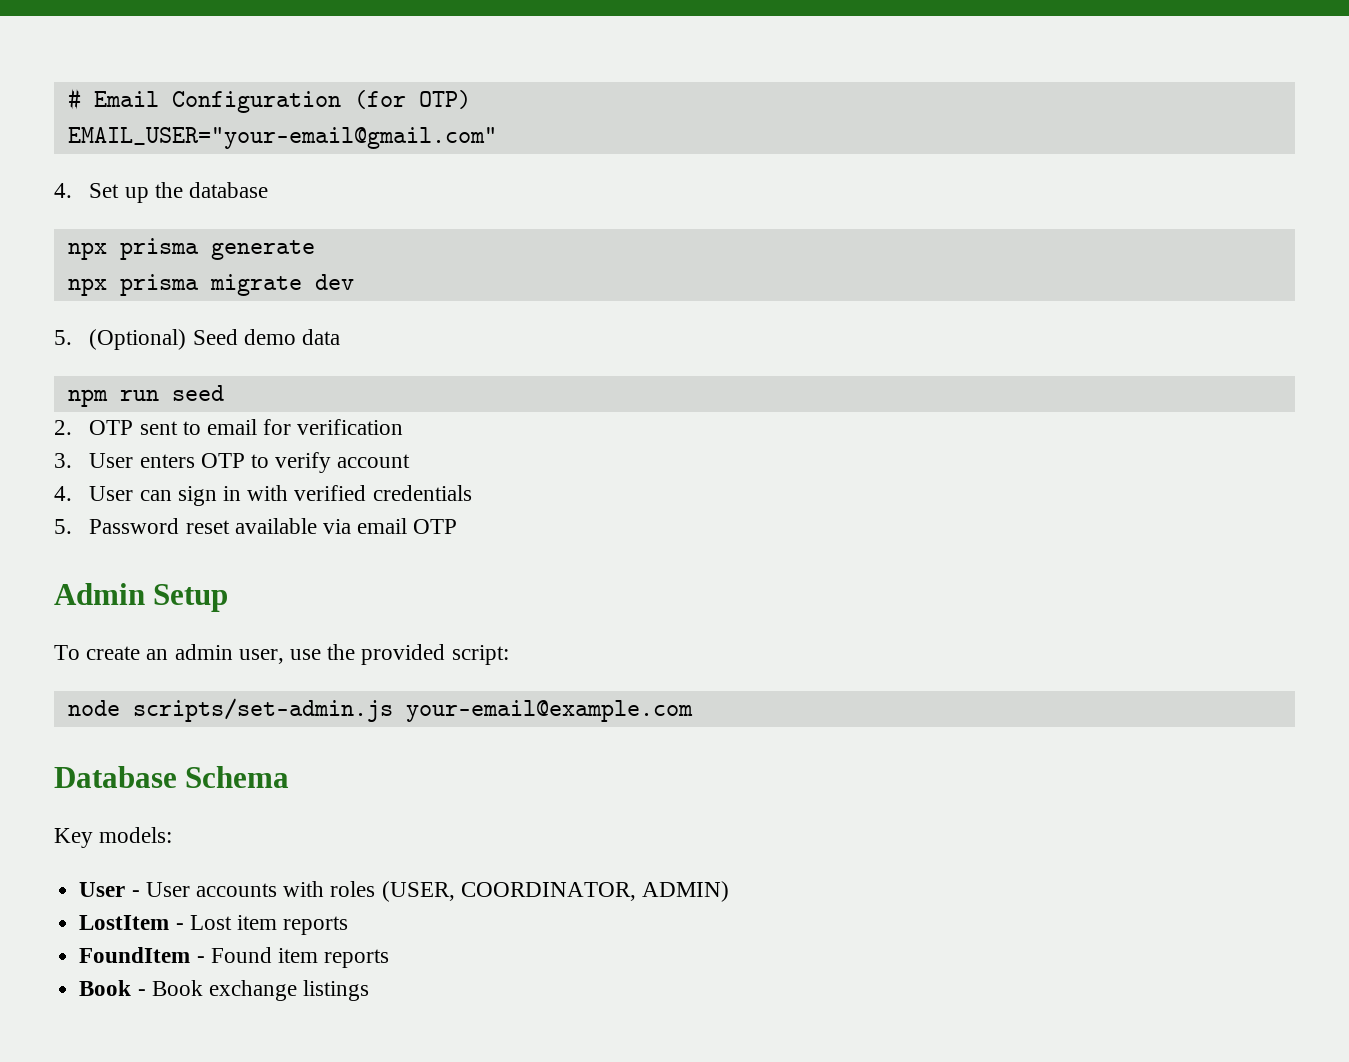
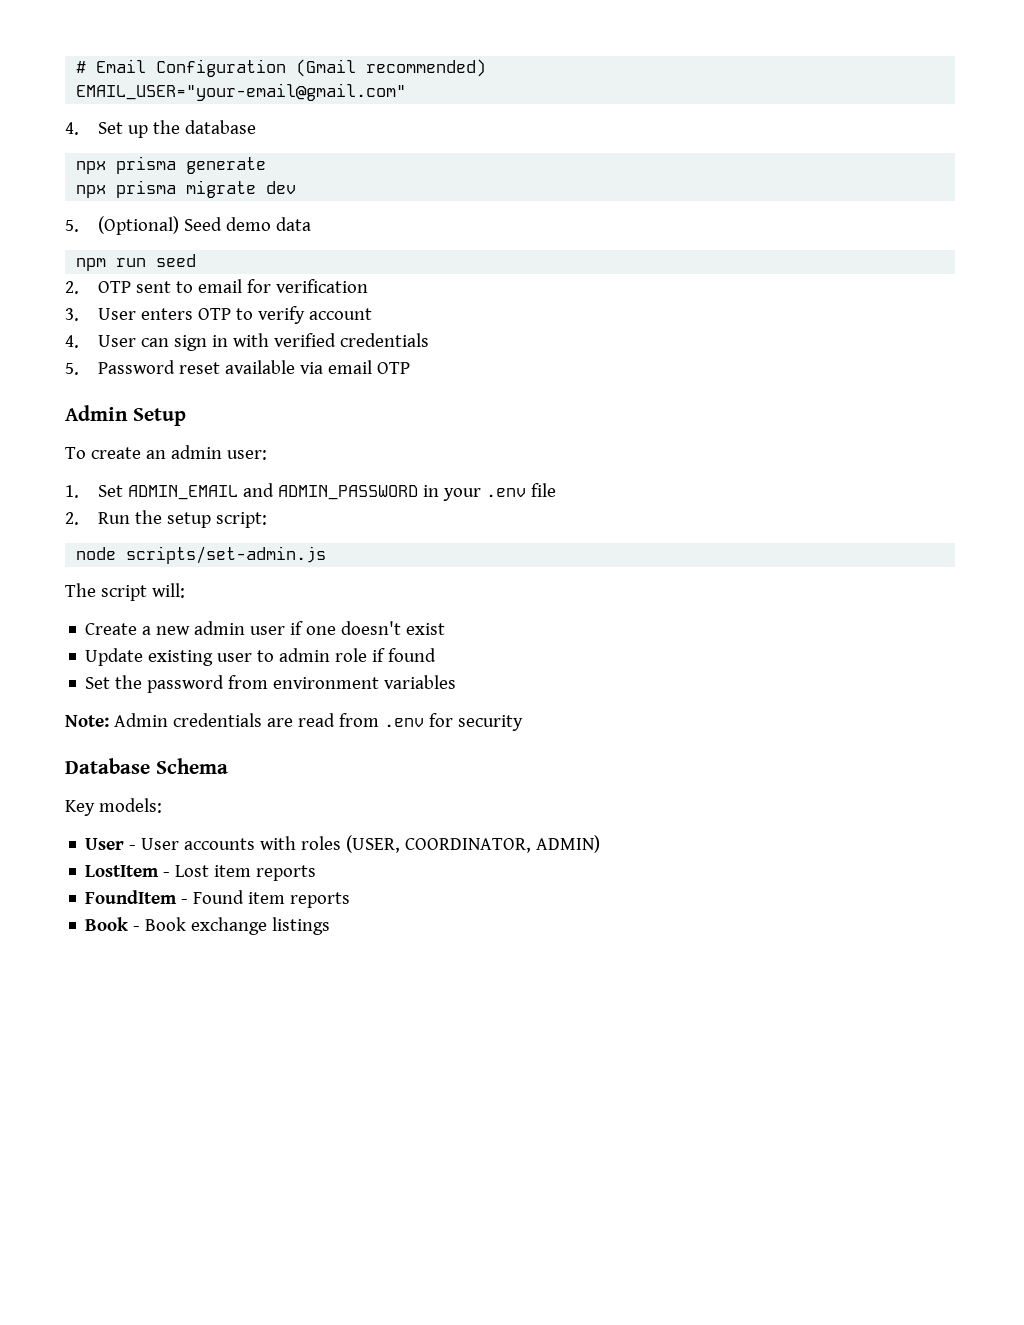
- # Email Configuration (for OTP)
+ # Email Configuration (Gmail recommended)
- To create an admin user, use the provided script:
- node scripts/set-admin.js your-email@example.com
+ To create an admin user:
+ 1. Set ADMIN_EMAIL and ADMIN_PASSWORD in your .env file
+ 2. Run the setup script:
+ node scripts/set-admin.js
+ The script will:
+ Create a new admin user if one doesn't exist
+ Update existing user to admin role if found
+ Set the password from environment variables
+ Note: Admin credentials are read from .env for security

